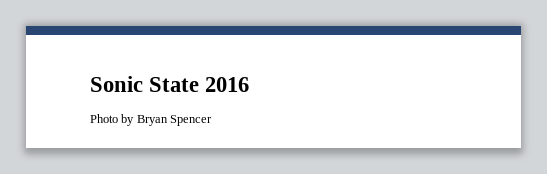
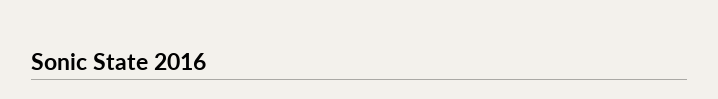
- Photo by Bryan Spencer

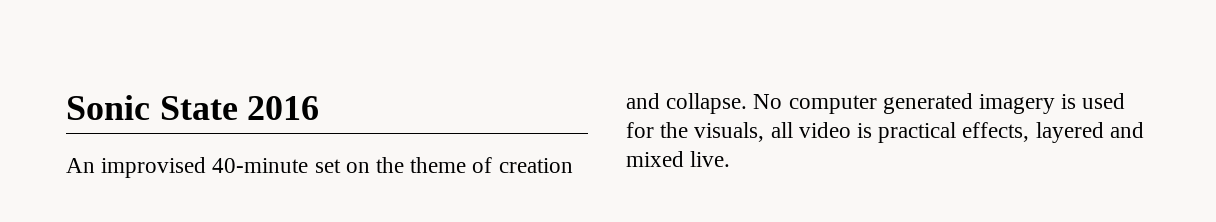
+ An improvised 40-minute set on the theme of creation and collapse. No computer generated imagery is used for the visuals, all video is practical effects, layered and mixed live.

